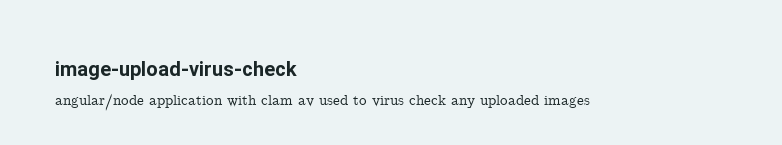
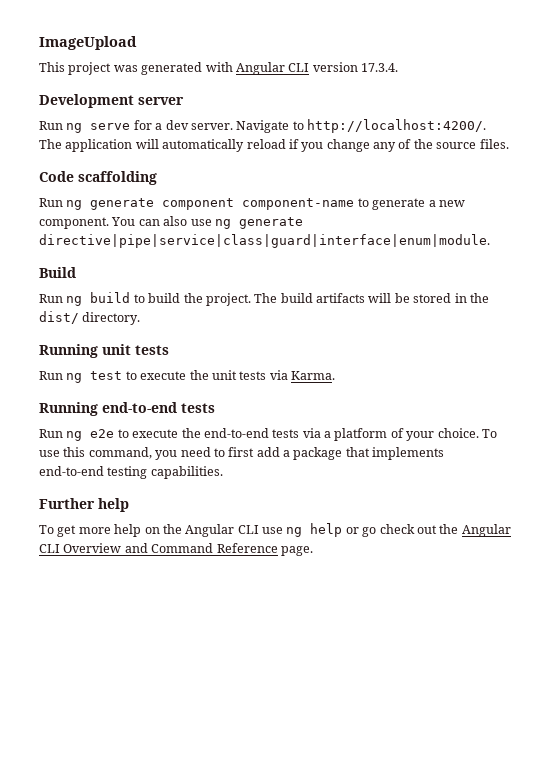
- image-upload-virus-check
- angular/node application with clam av used to virus check any uploaded images
+ ImageUpload
+ This project was generated with Angular CLI version 17.3.4.
+ Development server
+ Run ng serve for a dev server. Navigate to http://localhost:4200/. The application will automatically reload if you change any of the source files.
+ Code scaffolding
+ Run ng generate component component-name to generate a new component. You can also use ng generate directive|pipe|service|class|guard|interface|enum|module.
+ Build
+ Run ng build to build the project. The build artifacts will be stored in the dist/ directory.
+ Running unit tests
+ Run ng test to execute the unit tests via Karma.
+ Running end-to-end tests
+ Run ng e2e to execute the end-to-end tests via a platform of your choice. To use this command, you need to first add a package that implements end-to-end testing capabilities.
+ Further help
+ To get more help on the Angular CLI use ng help or go check out the Angular CLI Overview and Command Reference page.

